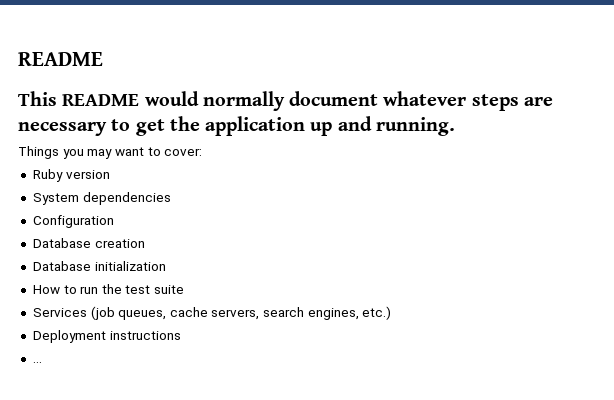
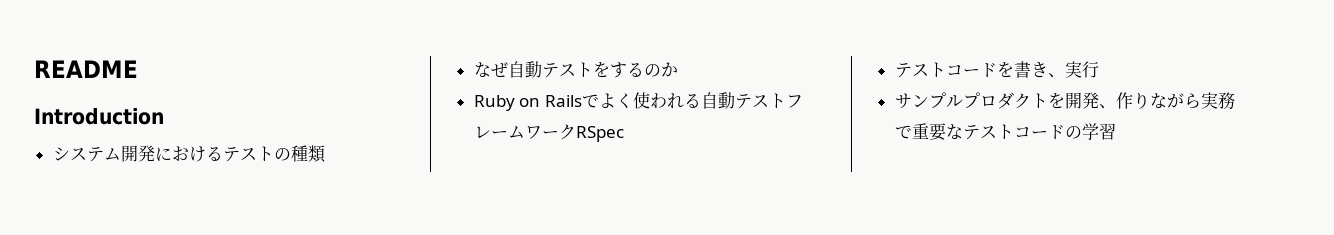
- This README would normally document whatever steps are necessary to get the application up and running.
- Things you may want to cover:
- Ruby version
- System dependencies
- Configuration
- Database creation
- Database initialization
- How to run the test suite
- Services (job queues, cache servers, search engines, etc.)
- Deployment instructions
- ...
+ Introduction
+ システム開発におけるテストの種類
+ なぜ自動テストをするのか
+ Ruby on Railsでよく使われる自動テストフレームワークRSpec
+ テストコードを書き、実行
+ サンプルプロダクトを開発、作りながら実務で重要なテストコードの学習

